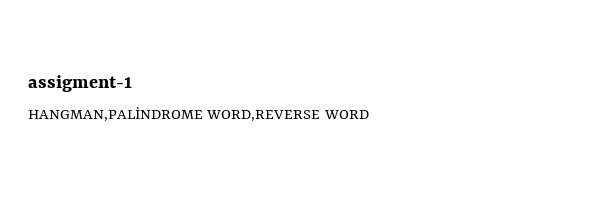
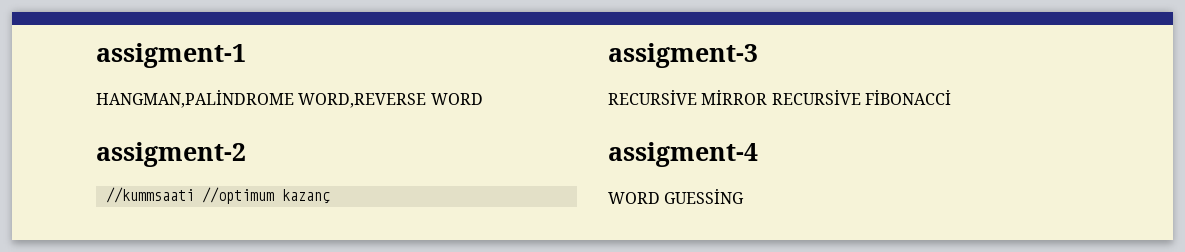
+ assigment-2
+ //kummsaati //optimum kazanç
+ assigment-3
+ RECURSİVE MİRROR RECURSİVE FİBONACCİ
+ assigment-4
+ WORD GUESSİNG

